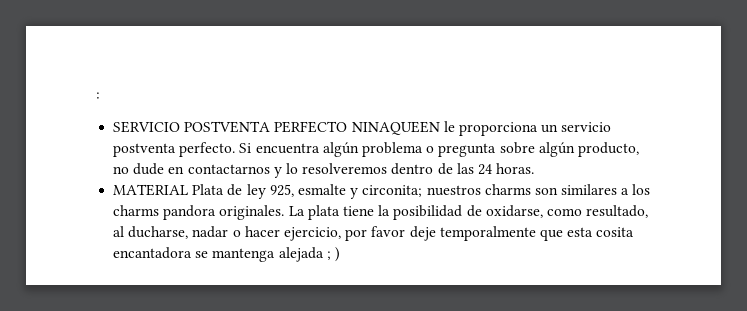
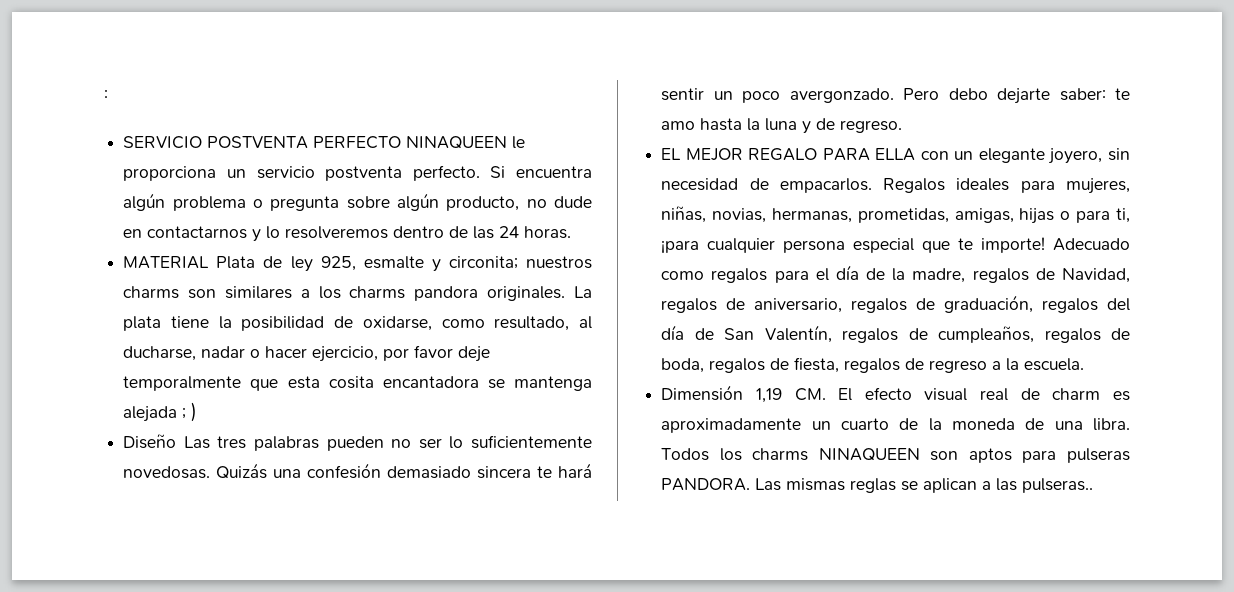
+ Diseño Las tres palabras pueden no ser lo suficientemente novedosas. Quizás una confesión demasiado sincera te hará sentir un poco avergonzado. Pero debo dejarte saber: te amo hasta la luna y de regreso.
+ EL MEJOR REGALO PARA ELLA con un elegante joyero, sin necesidad de empacarlos. Regalos ideales para mujeres, niñas, novias, hermanas, prometidas, amigas, hijas o para ti, ¡para cualquier persona especial que te importe! Adecuado como regalos para el día de la madre, regalos de Navidad, regalos de aniversario, regalos de graduación, regalos del día de San Valentín, regalos de cumpleaños, regalos de boda, regalos de fiesta, regalos de regreso a la escuela.
+ Dimensión 1,19 CM. El efecto visual real de charm es aproximadamente un cuarto de la moneda de una libra. Todos los charms NINAQUEEN son aptos para pulseras PANDORA. Las mismas reglas se aplican a las pulseras..

